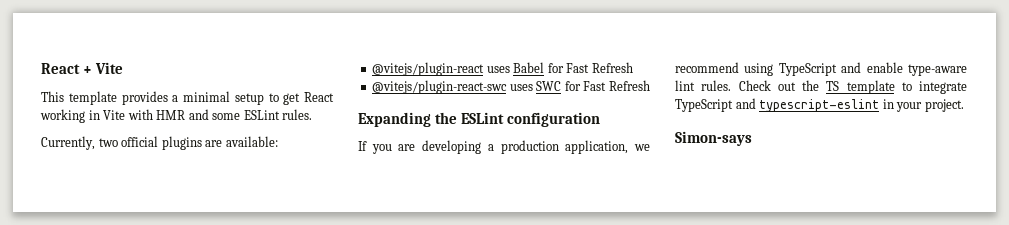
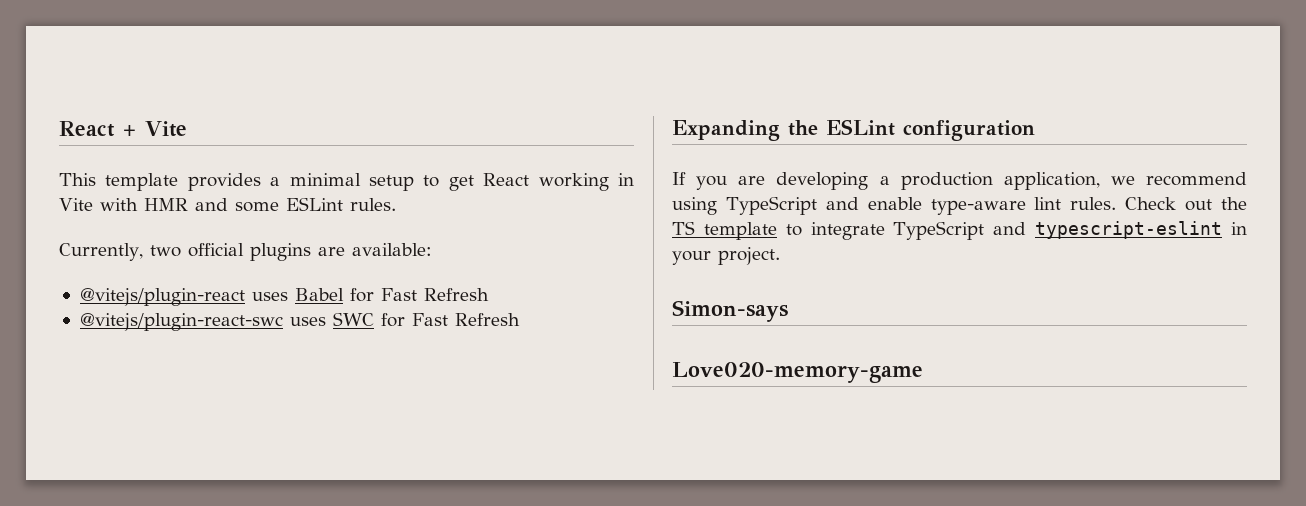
+ Love020-memory-game

